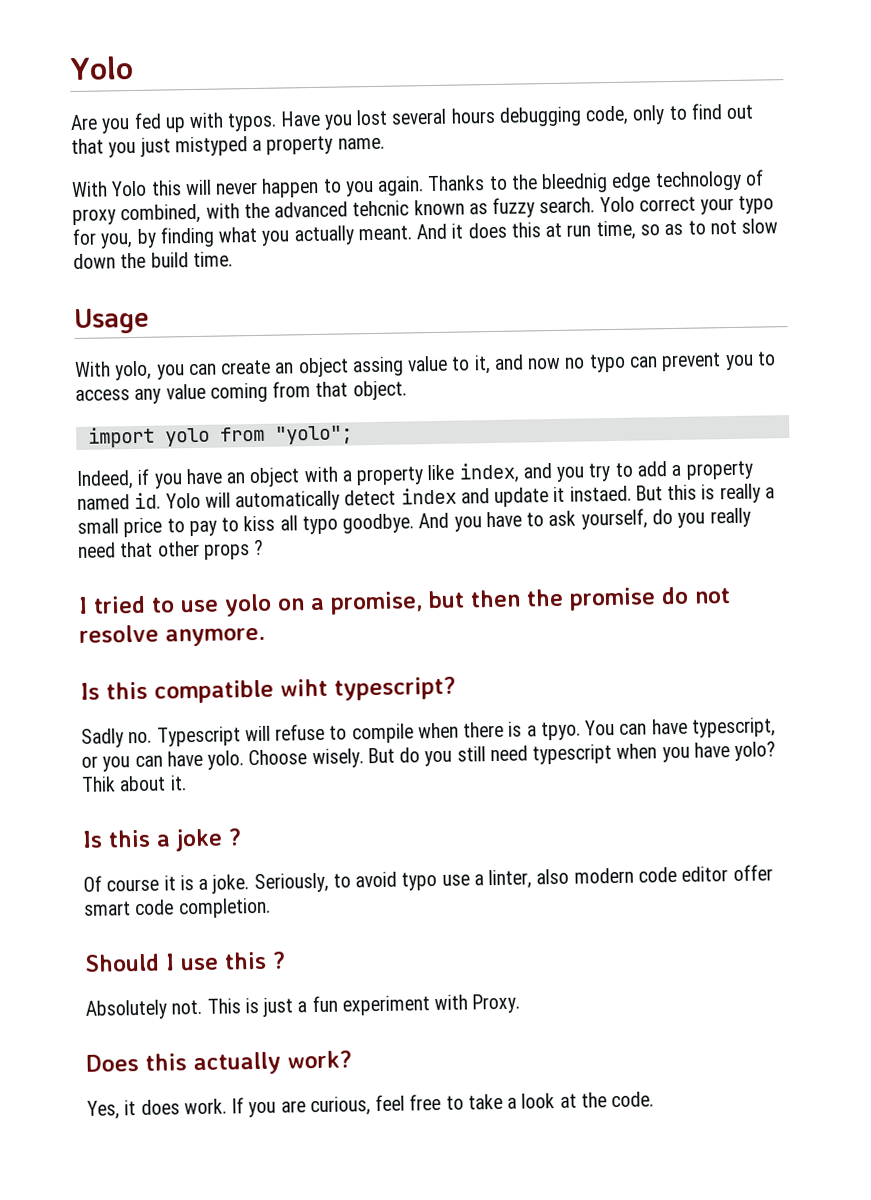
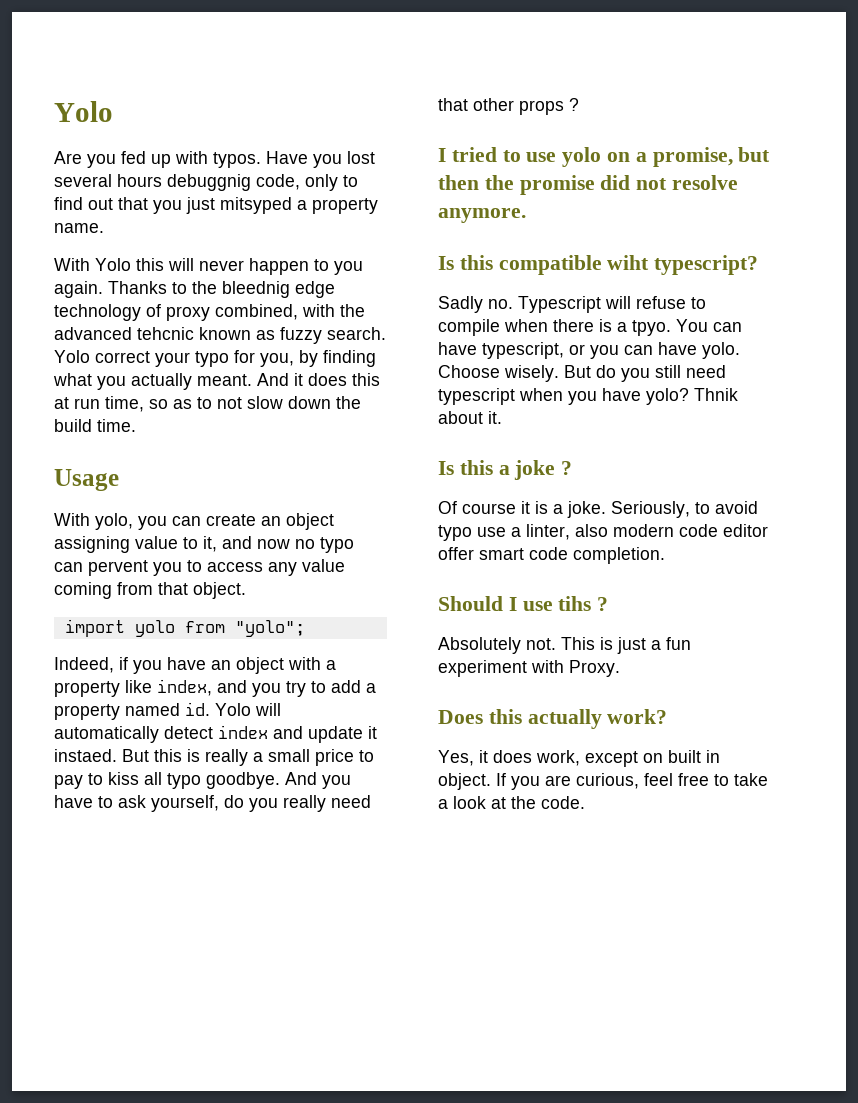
- Have you lost several hours debugging code, only to find out that you just mistyped a property name.
+ Have you lost several hours debuggnig code, only to find out that you just mitsyped a property name.
- With yolo, you can create an object assing value to it, and now no typo can prevent you to access any value coming from that object.
+ With yolo, you can create an object assigning value to it, and now no typo can pervent you to access any value coming from that object.
- I tried to use yolo on a promise, but then the promise do not resolve anymore.
+ I tried to use yolo on a promise, but then the promise did not resolve anymore.
- Thik about it.
+ Thnik about it.
- Should I use this ?
+ Should I use tihs ?
- Yes, it does work.
+ Yes, it does work, except on built in object.

